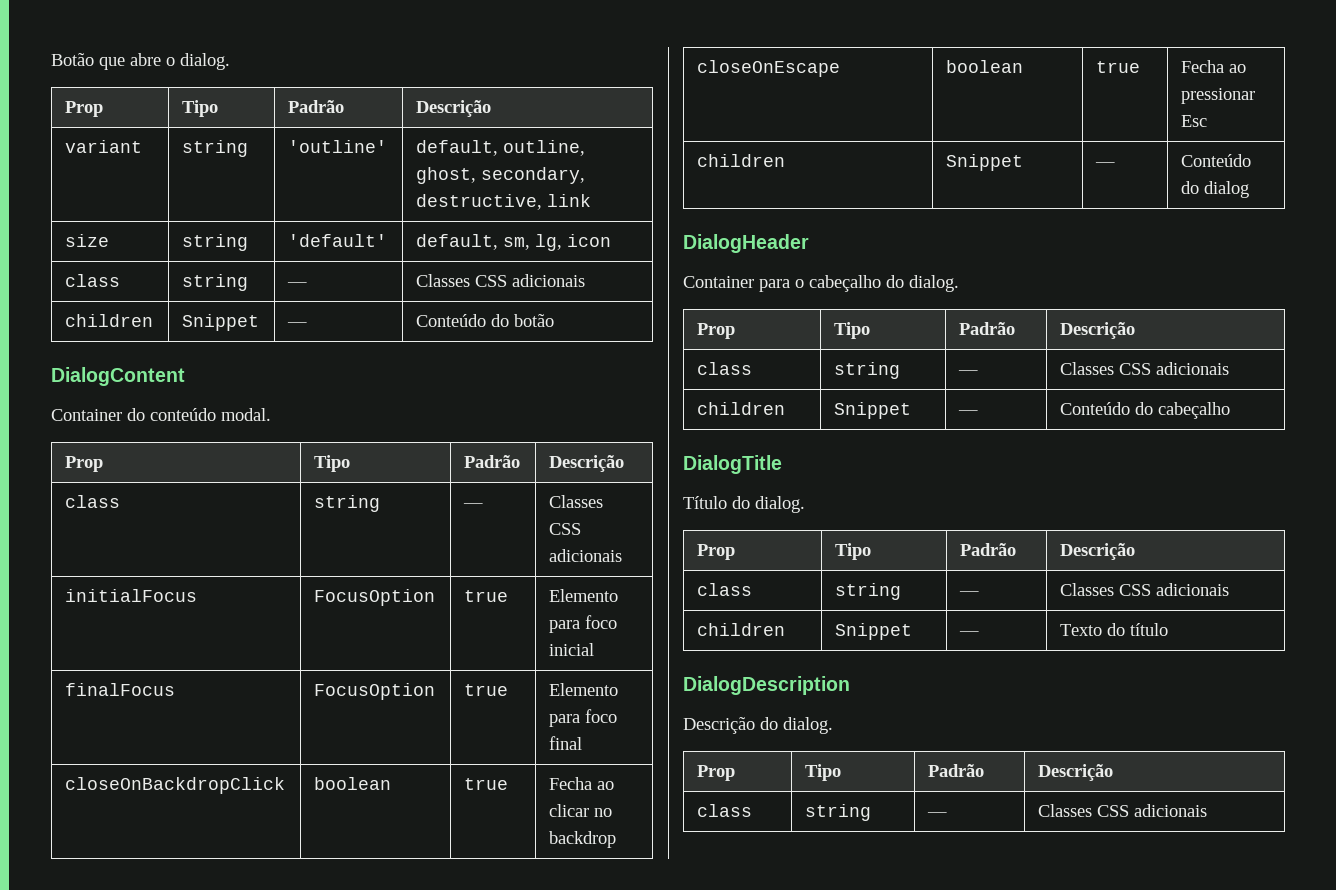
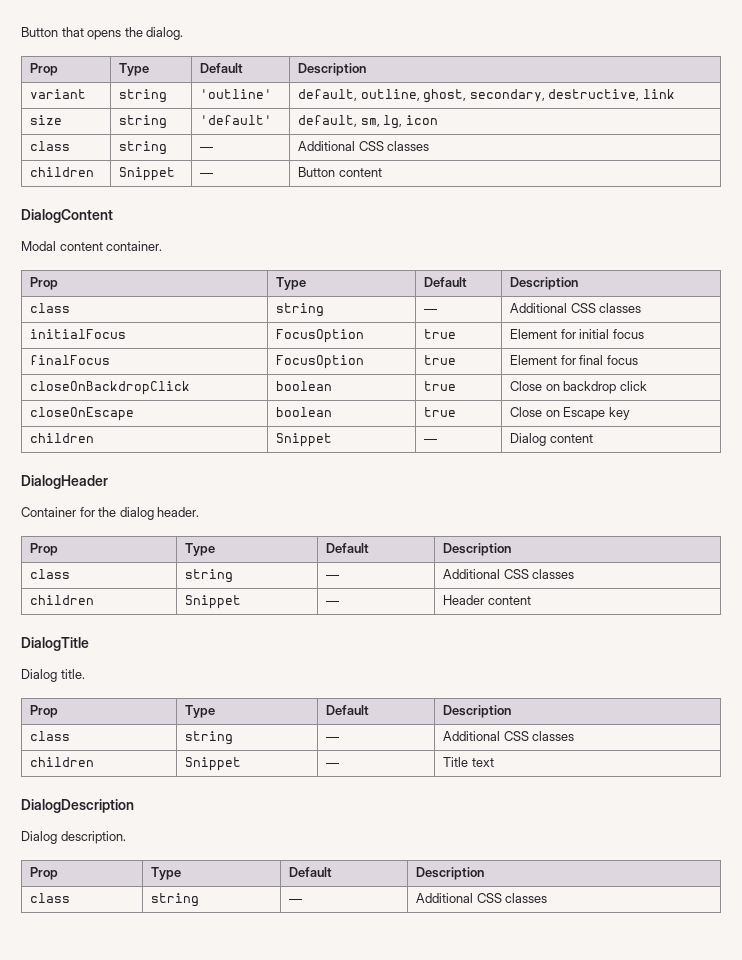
- Botão que abre o dialog.
- Prop | Tipo | Padrão | Descrição
+ Button that opens the dialog.
+ Prop | Type | Default | Description
  size | string | 'default' | default, sm, lg, icon
- class | string | — | Classes CSS adicionais
- children | Snippet | — | Conteúdo do botão
+ class | string | — | Additional CSS classes
+ children | Snippet | — | Button content
  DialogContent
- Container do conteúdo modal.
- Prop | Tipo | Padrão | Descrição
- class | string | — | Classes CSS adicionais
+ Modal content container.
+ Prop | Type | Default | Description
+ class | string | — | Additional CSS classes
- initialFocus | FocusOption | true | Elemento para foco inicial
+ initialFocus | FocusOption | true | Element for initial focus
- finalFocus | FocusOption | true | Elemento para foco final
+ finalFocus | FocusOption | true | Element for final focus
- closeOnBackdropClick | boolean | true | Fecha ao clicar no backdrop
+ closeOnBackdropClick | boolean | true | Close on backdrop click
- closeOnEscape | boolean | true | Fecha ao pressionar Esc
- children | Snippet | — | Conteúdo do dialog
+ closeOnEscape | boolean | true | Close on Escape key
+ children | Snippet | — | Dialog content
- Container para o cabeçalho do dialog.
- Prop | Tipo | Padrão | Descrição
- class | string | — | Classes CSS adicionais
- children | Snippet | — | Conteúdo do cabeçalho
+ Container for the dialog header.
+ Prop | Type | Default | Description
+ class | string | — | Additional CSS classes
+ children | Snippet | — | Header content
  DialogTitle
- Título do dialog.
- Prop | Tipo | Padrão | Descrição
- class | string | — | Classes CSS adicionais
- children | Snippet | — | Texto do título
+ Dialog title.
+ Prop | Type | Default | Description
+ class | string | — | Additional CSS classes
+ children | Snippet | — | Title text
  DialogDescription
- Descrição do dialog.
- Prop | Tipo | Padrão | Descrição
- class | string | — | Classes CSS adicionais
+ Dialog description.
+ Prop | Type | Default | Description
+ class | string | — | Additional CSS classes

